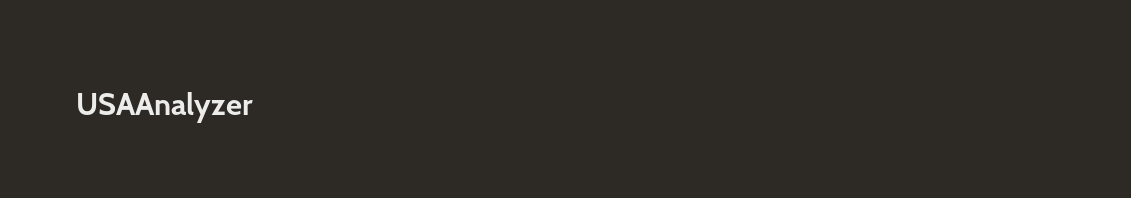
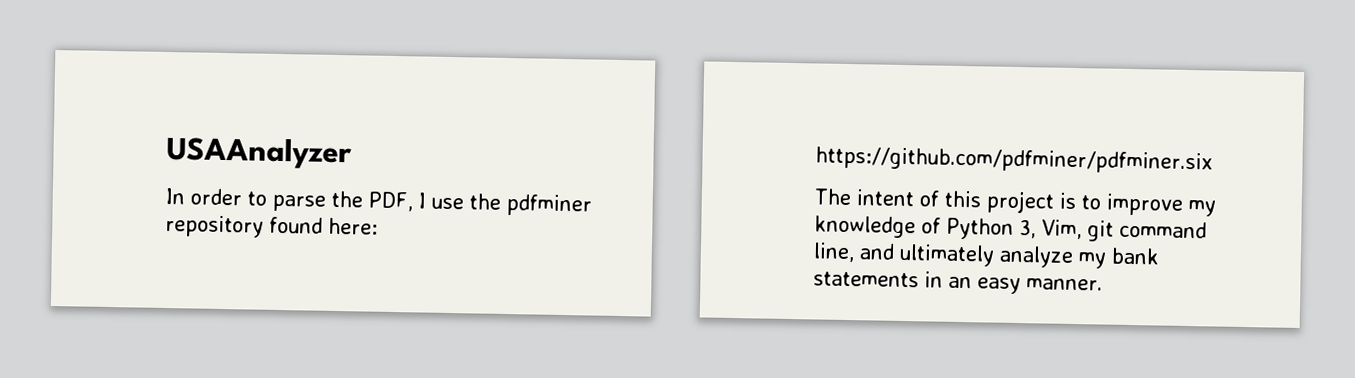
+ In order to parse the PDF, I use the pdfminer repository found here: https://github.com/pdfminer/pdfminer.six
+ The intent of this project is to improve my knowledge of Python 3, Vim, git command line, and ultimately analyze my bank statements in an easy manner.

